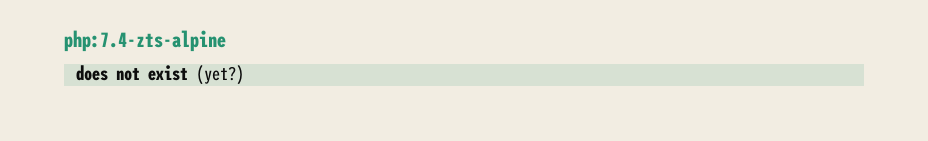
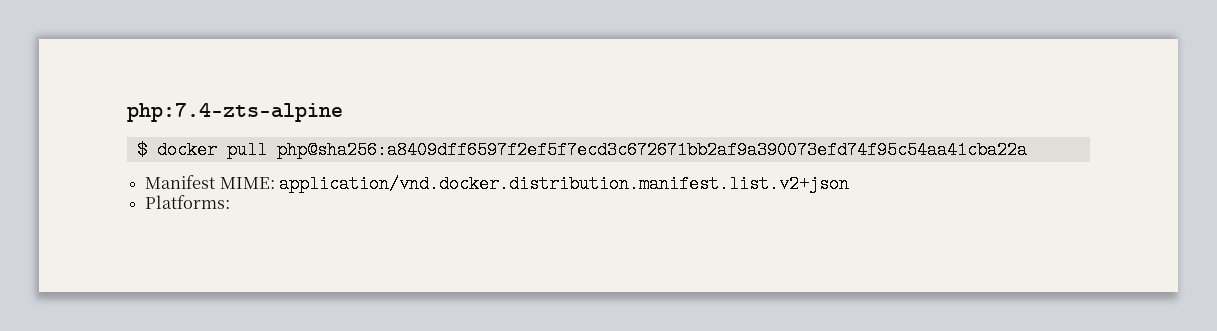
- does not exist (yet?)
+ $ docker pull php@sha256:a8409dff6597f2ef5f7ecd3c672671bb2af9a390073efd74f95c54aa41cba22a
+ Manifest MIME: application/vnd.docker.distribution.manifest.list.v2+json
+ Platforms:

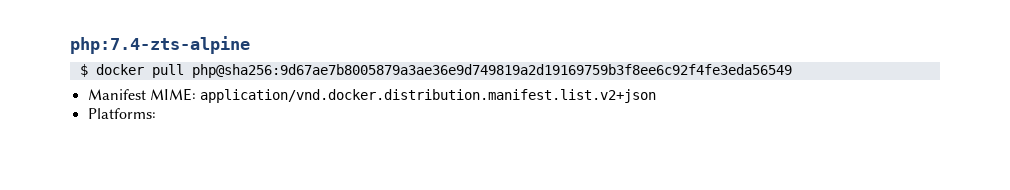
- $ docker pull php@sha256:a8409dff6597f2ef5f7ecd3c672671bb2af9a390073efd74f95c54aa41cba22a
+ $ docker pull php@sha256:9d67ae7b8005879a3ae36e9d749819a2d19169759b3f8ee6c92f4fe3eda56549

